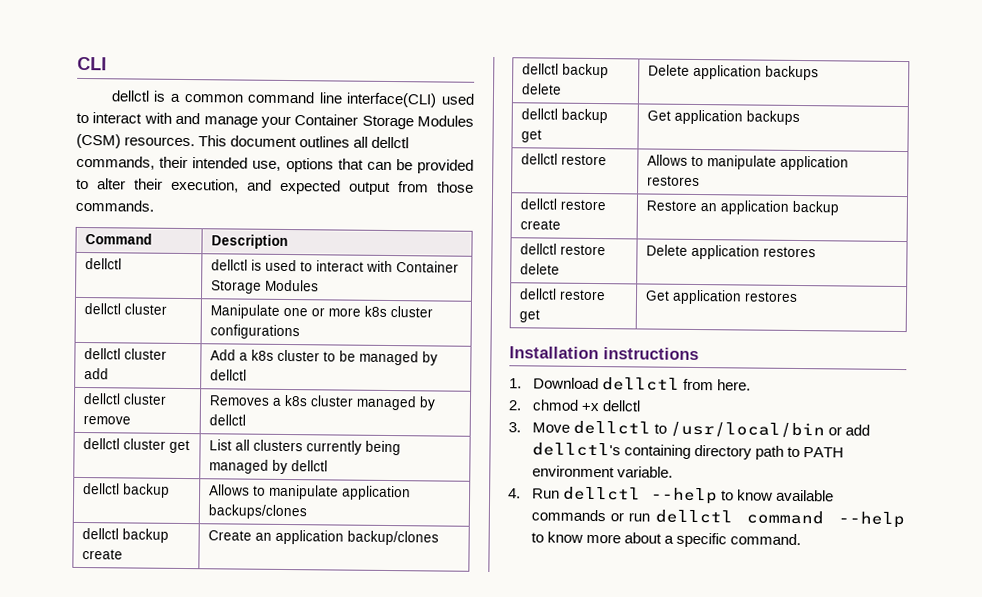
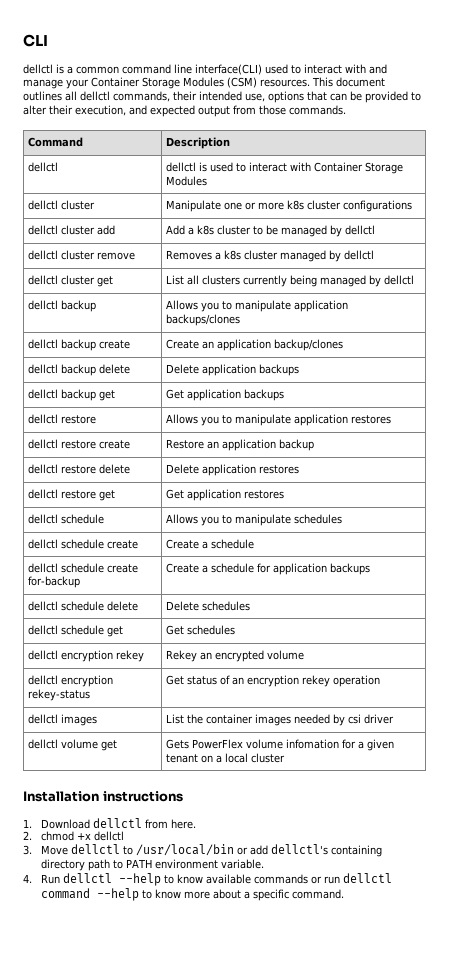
- dellctl backup | Allows to manipulate application backups/clones
+ dellctl backup | Allows you to manipulate application backups/clones
- dellctl restore | Allows to manipulate application restores
+ dellctl restore | Allows you to manipulate application restores
+ dellctl schedule | Allows you to manipulate schedules
+ dellctl schedule create | Create a schedule
+ dellctl schedule create for-backup | Create a schedule for application backups
+ dellctl schedule delete | Delete schedules
+ dellctl schedule get | Get schedules
+ dellctl encryption rekey | Rekey an encrypted volume
+ dellctl encryption rekey-status | Get status of an encryption rekey operation
+ dellctl images | List the container images needed by csi driver
+ dellctl volume get | Gets PowerFlex volume infomation for a given tenant on a local cluster

